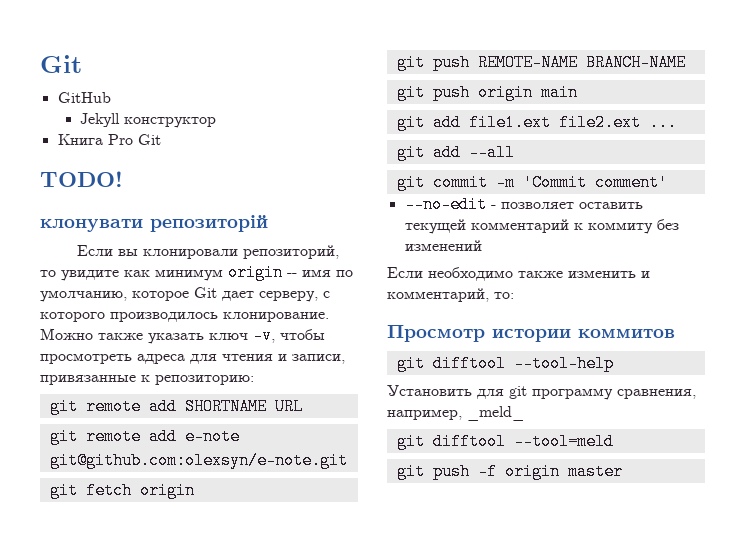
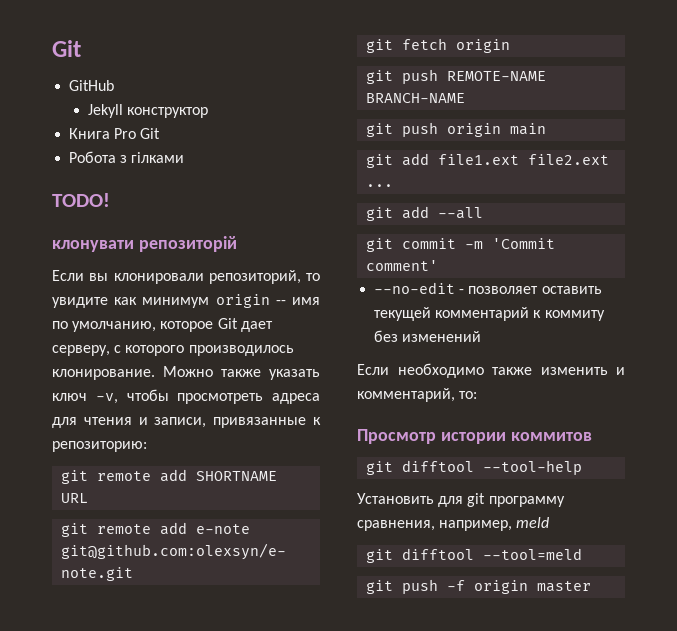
+ Робота з гілками
- Установить для git программу сравнения, например, _meld_
+ Установить для git программу сравнения, например, meld

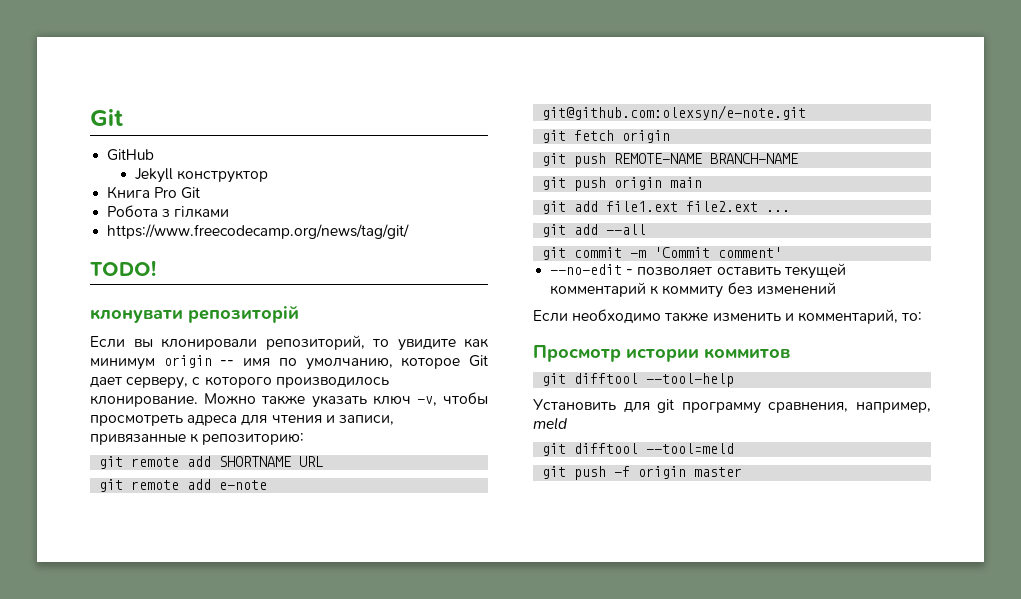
+ https://www.freecodecamp.org/news/tag/git/

